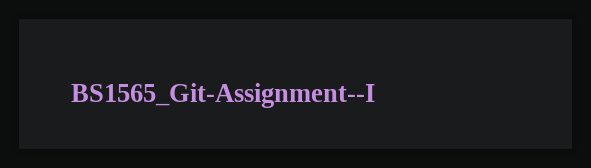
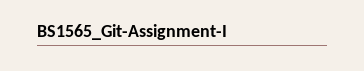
- BS1565_Git-Assignment--I
+ BS1565_Git-Assignment-I

